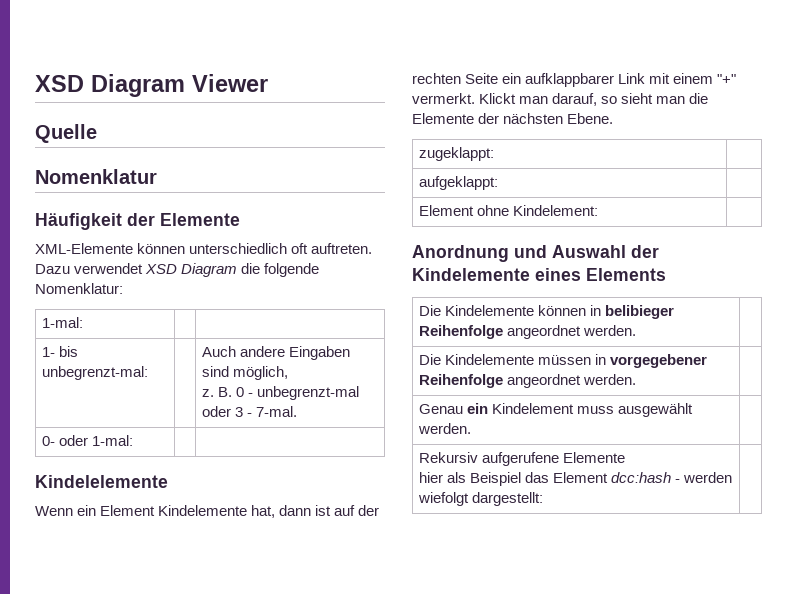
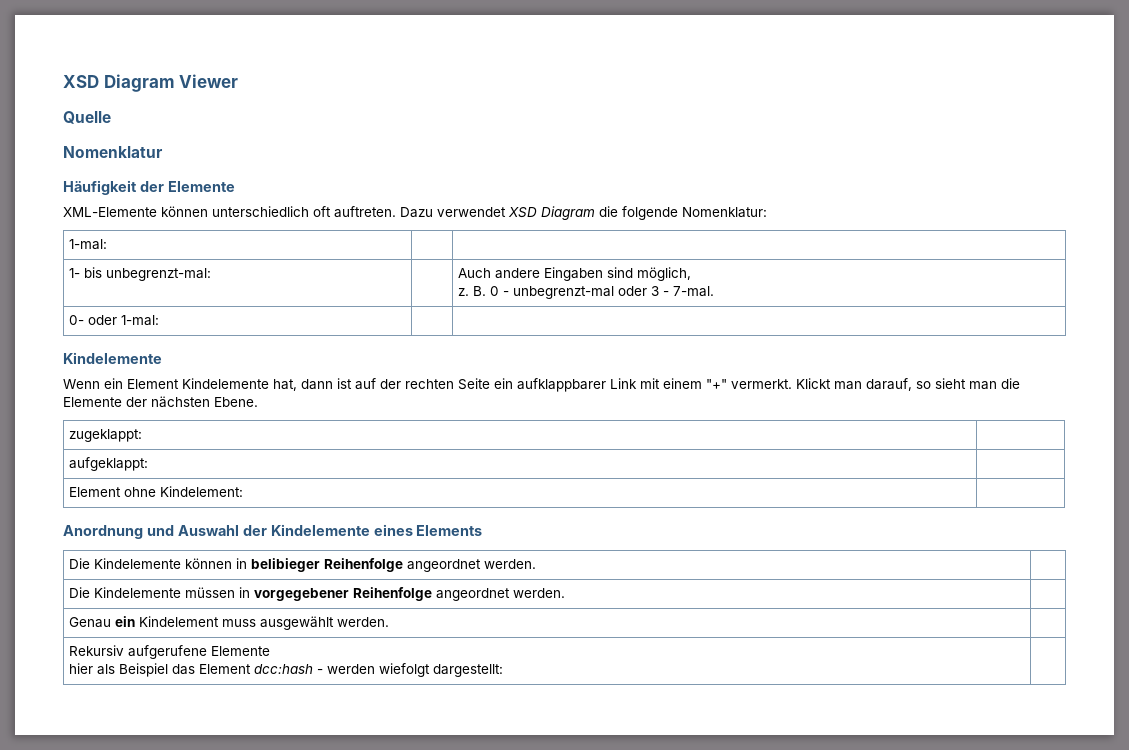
  0- oder 1-mal: | |
- Kindelelemente
+ Kindelemente

